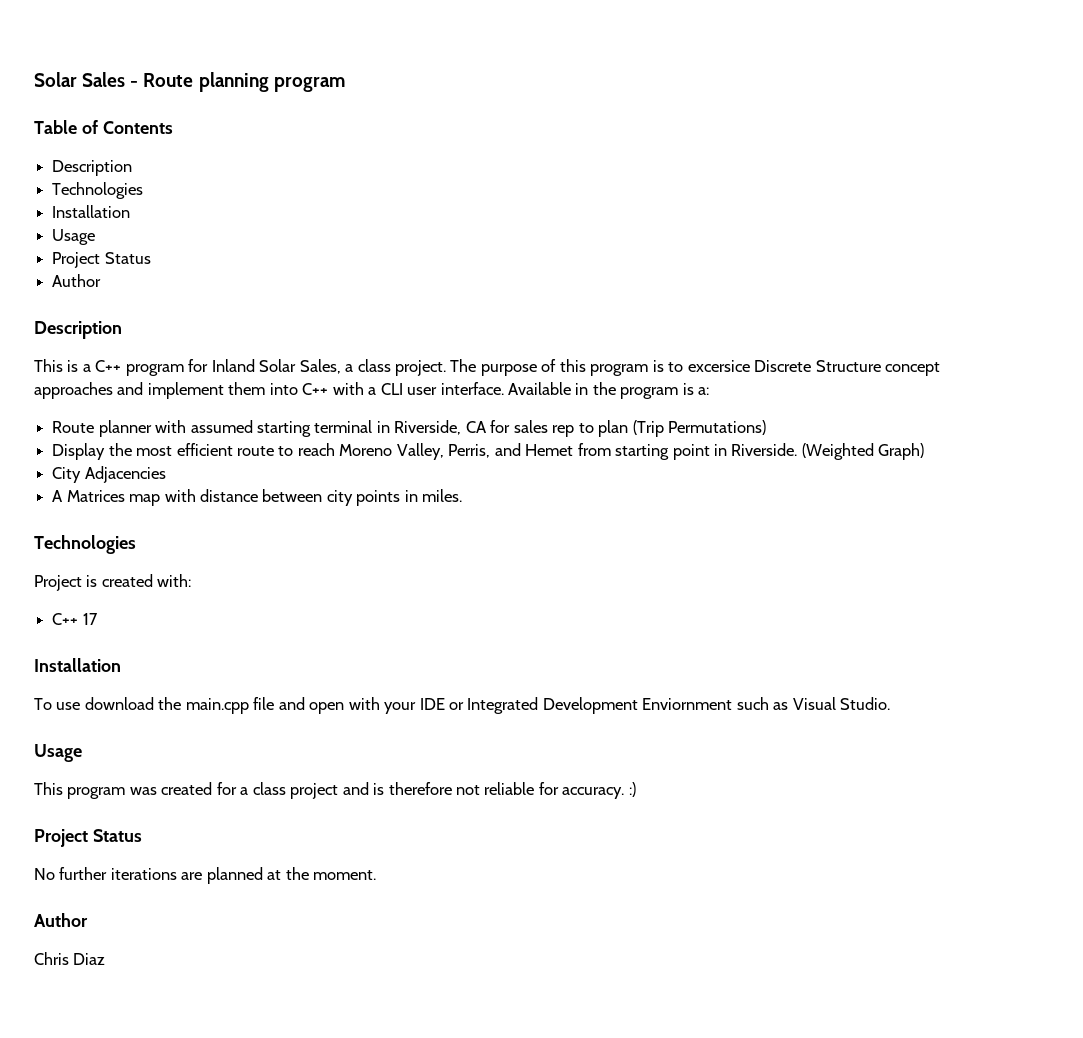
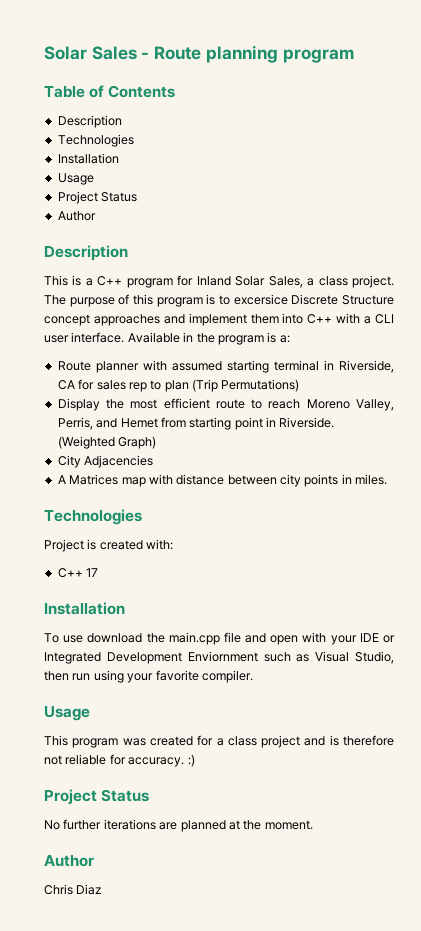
- To use download the main.cpp file and open with your IDE or Integrated Development Enviornment such as Visual Studio.
+ To use download the main.cpp file and open with your IDE or Integrated Development Enviornment such as Visual Studio, then run using your favorite compiler.

